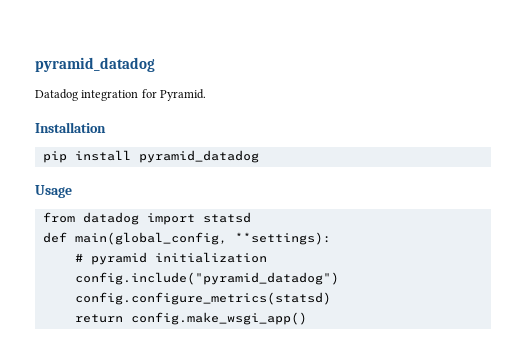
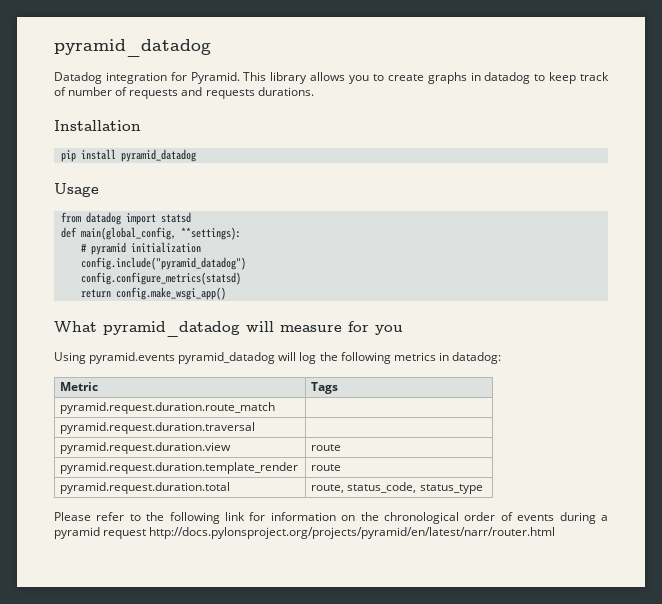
+ This library allows you to create graphs in datadog to keep track of number of requests and requests durations.
+ What pyramid_datadog will measure for you
+ Using pyramid.events pyramid_datadog will log the following metrics in datadog:
+ Metric | Tags
+ pyramid.request.duration.route_match |
+ pyramid.request.duration.traversal |
+ pyramid.request.duration.view | route
+ pyramid.request.duration.template_render | route
+ pyramid.request.duration.total | route, status_code, status_type
+ Please refer to the following link for information on the chronological order of events during a pyramid request http://docs.pylonsproject.org/projects/pyramid/en/latest/narr/router.html

